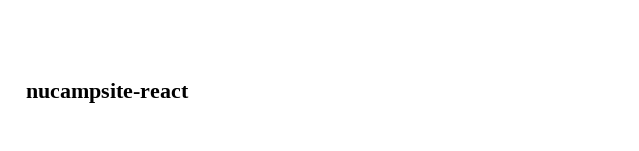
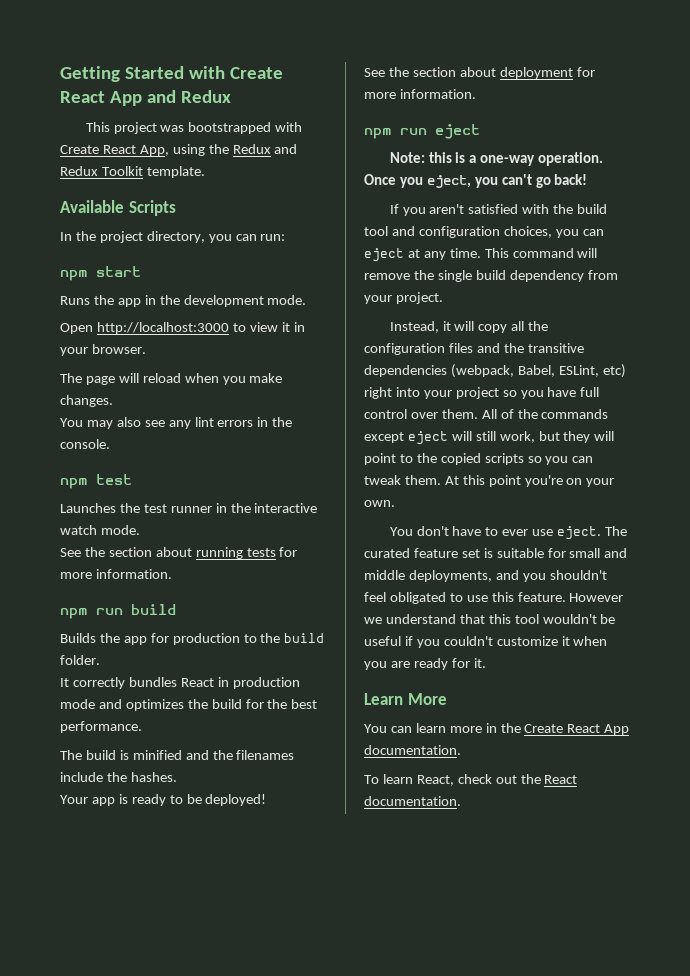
- nucampsite-react
+ Getting Started with Create React App and Redux
+ This project was bootstrapped with Create React App, using the Redux and Redux Toolkit template.
+ Available Scripts
+ In the project directory, you can run:
+ npm start
+ Runs the app in the development mode.
+ Open http://localhost:3000 to view it in your browser.
+ The page will reload when you make changes.
+ You may also see any lint errors in the console.
+ npm test
+ Launches the test runner in the interactive watch mode.
+ See the section about running tests for more information.
+ npm run build
+ Builds the app for production to the build folder.
+ It correctly bundles React in production mode and optimizes the build for the best performance.
+ The build is minified and the filenames include the hashes.
+ Your app is ready to be deployed!
+ See the section about deployment for more information.
+ npm run eject
+ Note: this is a one-way operation. Once you eject, you can't go back!
+ If you aren't satisfied with the build tool and configuration choices, you can eject at any time. This command will remove the single build dependency from your project.
+ Instead, it will copy all the configuration files and the transitive dependencies (webpack, Babel, ESLint, etc) right into your project so you have full control over them. All of the commands except eject will still work, but they will point to the copied scripts so you can tweak them. At this point you're on your own.
+ You don't have to ever use eject. The curated feature set is suitable for small and middle deployments, and you shouldn't feel obligated to use this feature. However we understand that this tool wouldn't be useful if you couldn't customize it when you are ready for it.
+ Learn More
+ You can learn more in the Create React App documentation.
+ To learn React, check out the React documentation.

